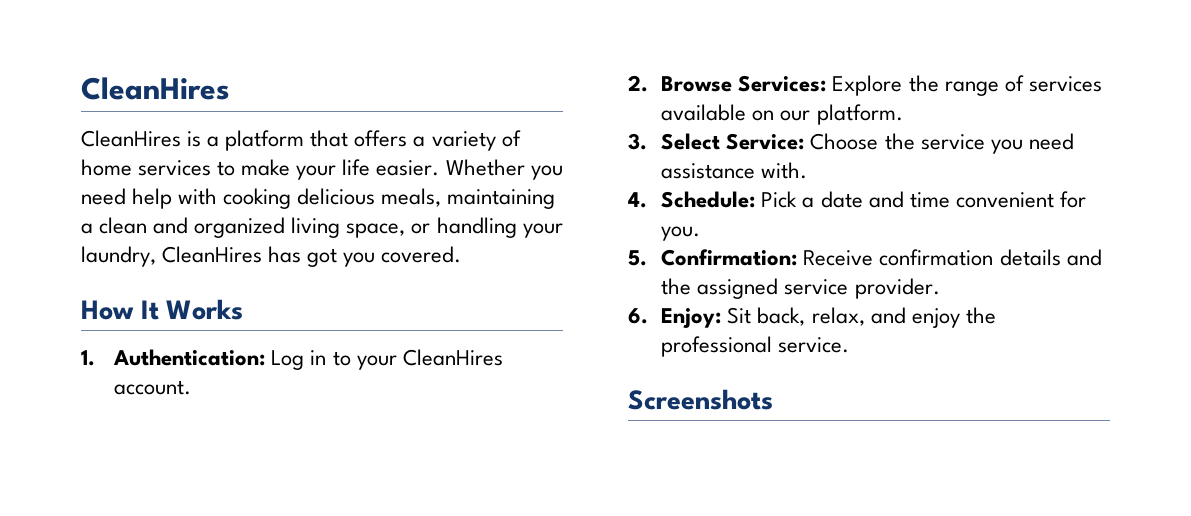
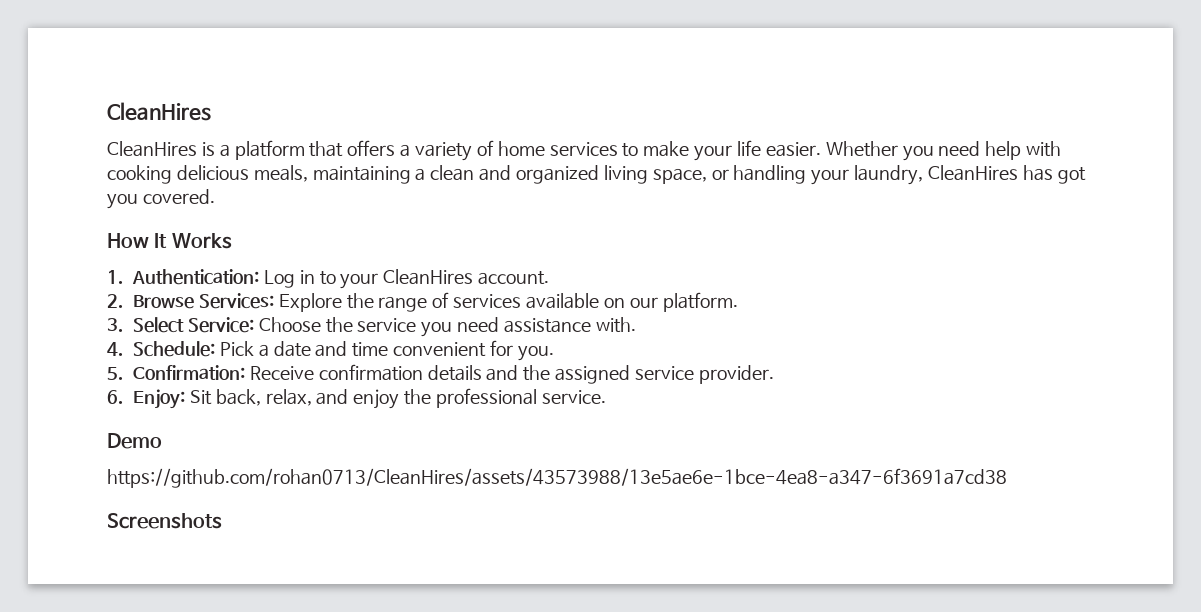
+ Demo
+ https://github.com/rohan0713/CleanHires/assets/43573988/13e5ae6e-1bce-4ea8-a347-6f3691a7cd38

